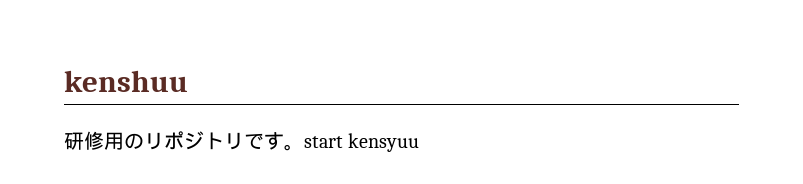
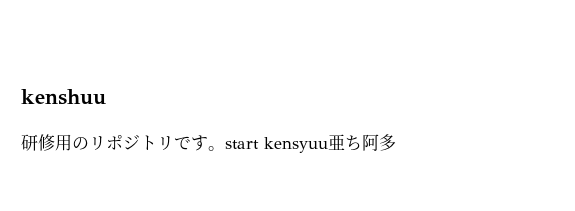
- 研修用のリポジトリです。start kensyuu
+ 研修用のリポジトリです。start kensyuu亜ち阿多

